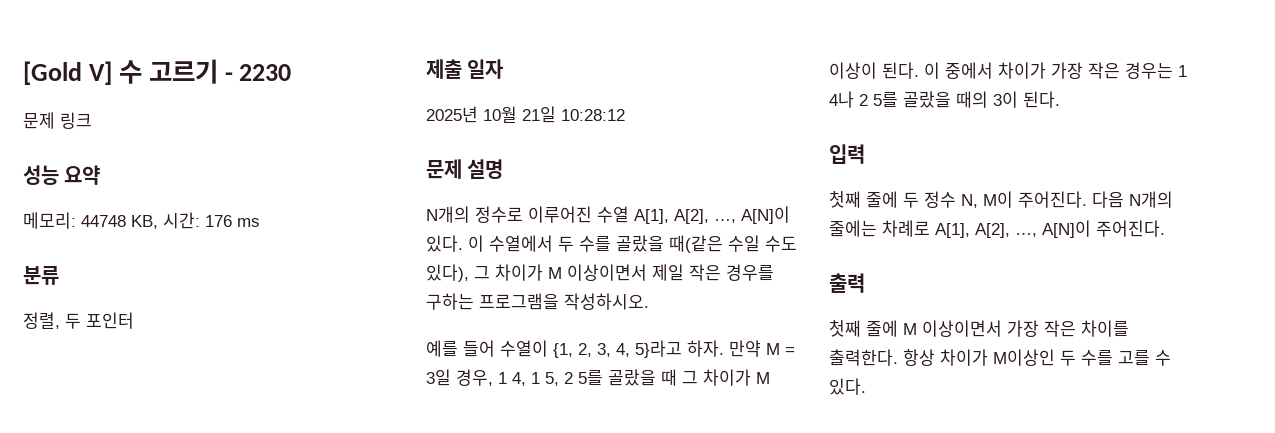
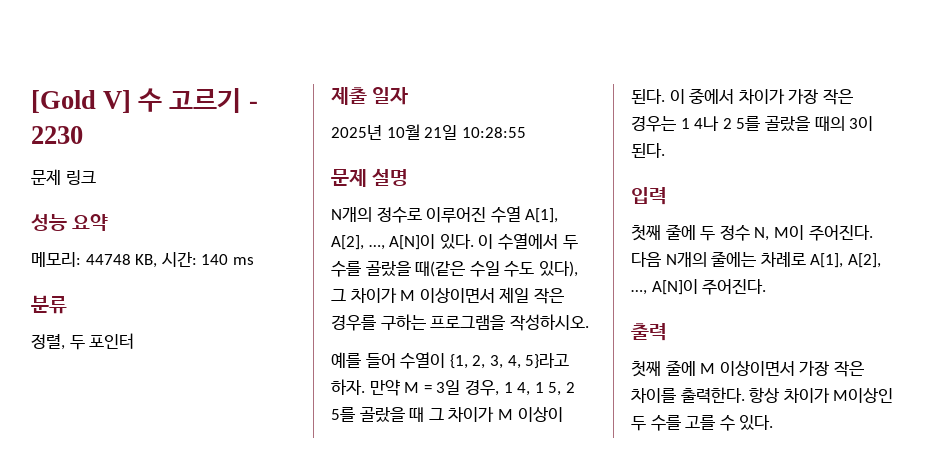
- 메모리: 44748 KB, 시간: 176 ms
+ 메모리: 44748 KB, 시간: 140 ms
- 2025년 10월 21일 10:28:12
+ 2025년 10월 21일 10:28:55

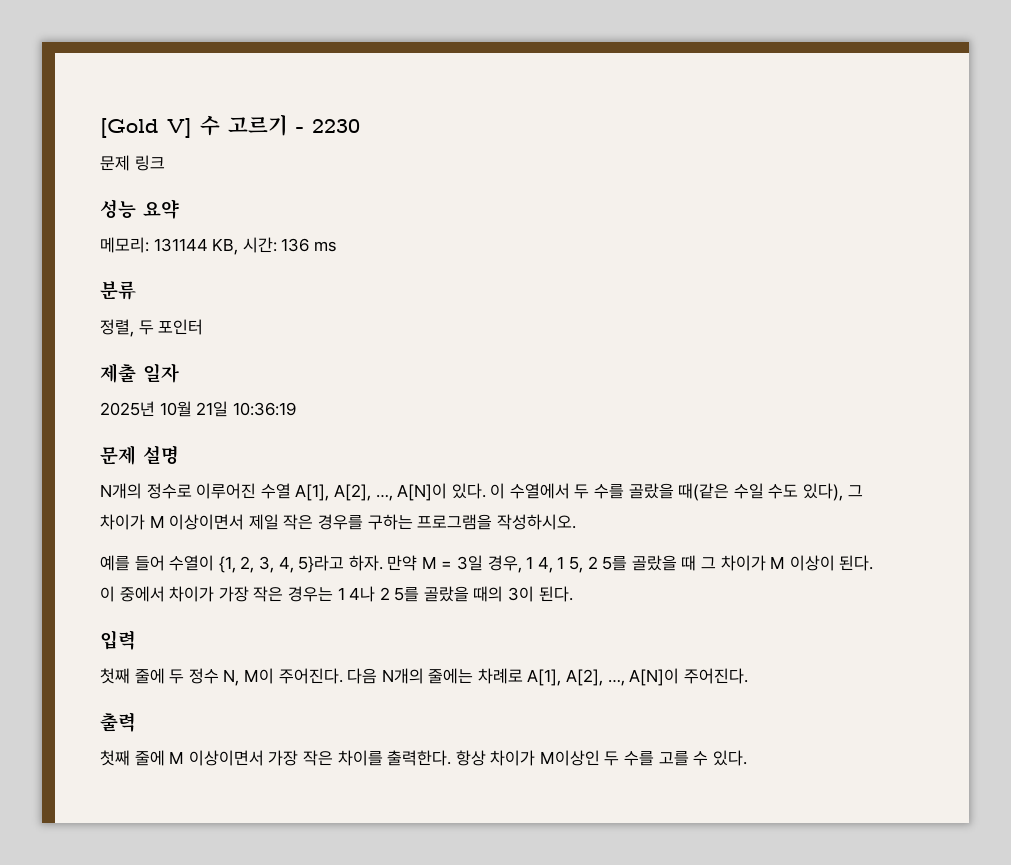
- 메모리: 44748 KB, 시간: 140 ms
+ 메모리: 131144 KB, 시간: 136 ms
- 2025년 10월 21일 10:28:55
+ 2025년 10월 21일 10:36:19

